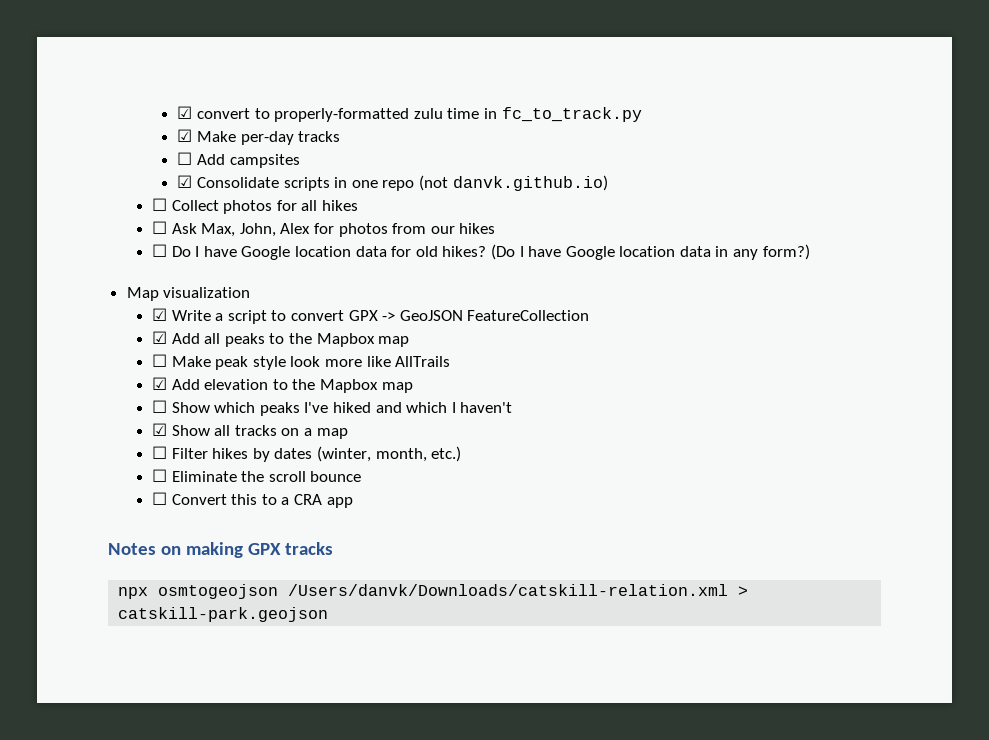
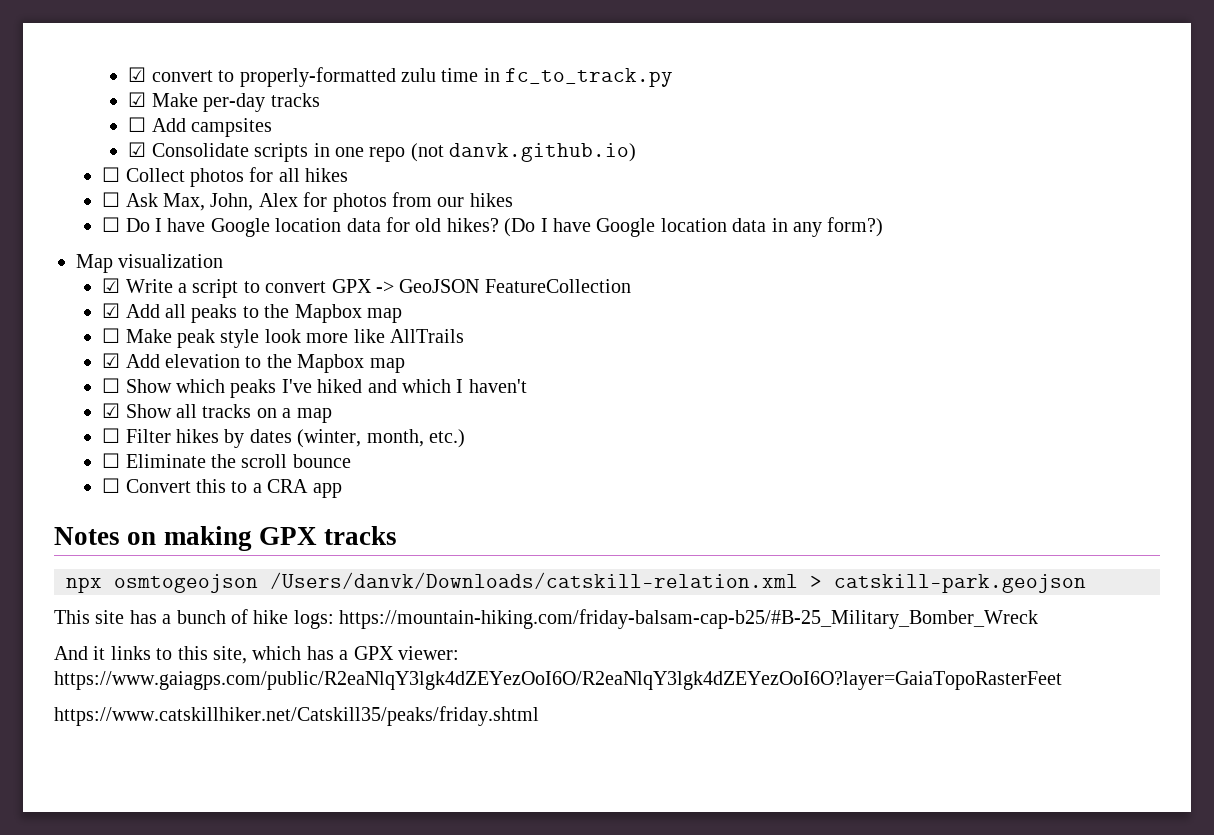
+ This site has a bunch of hike logs: https://mountain-hiking.com/friday-balsam-cap-b25/#B-25_Military_Bomber_Wreck
+ And it links to this site, which has a GPX viewer: https://www.gaiagps.com/public/R2eaNlqY3lgk4dZEYezOoI6O/R2eaNlqY3lgk4dZEYezOoI6O?layer=GaiaTopoRasterFeet
+ https://www.catskillhiker.net/Catskill35/peaks/friday.shtml

